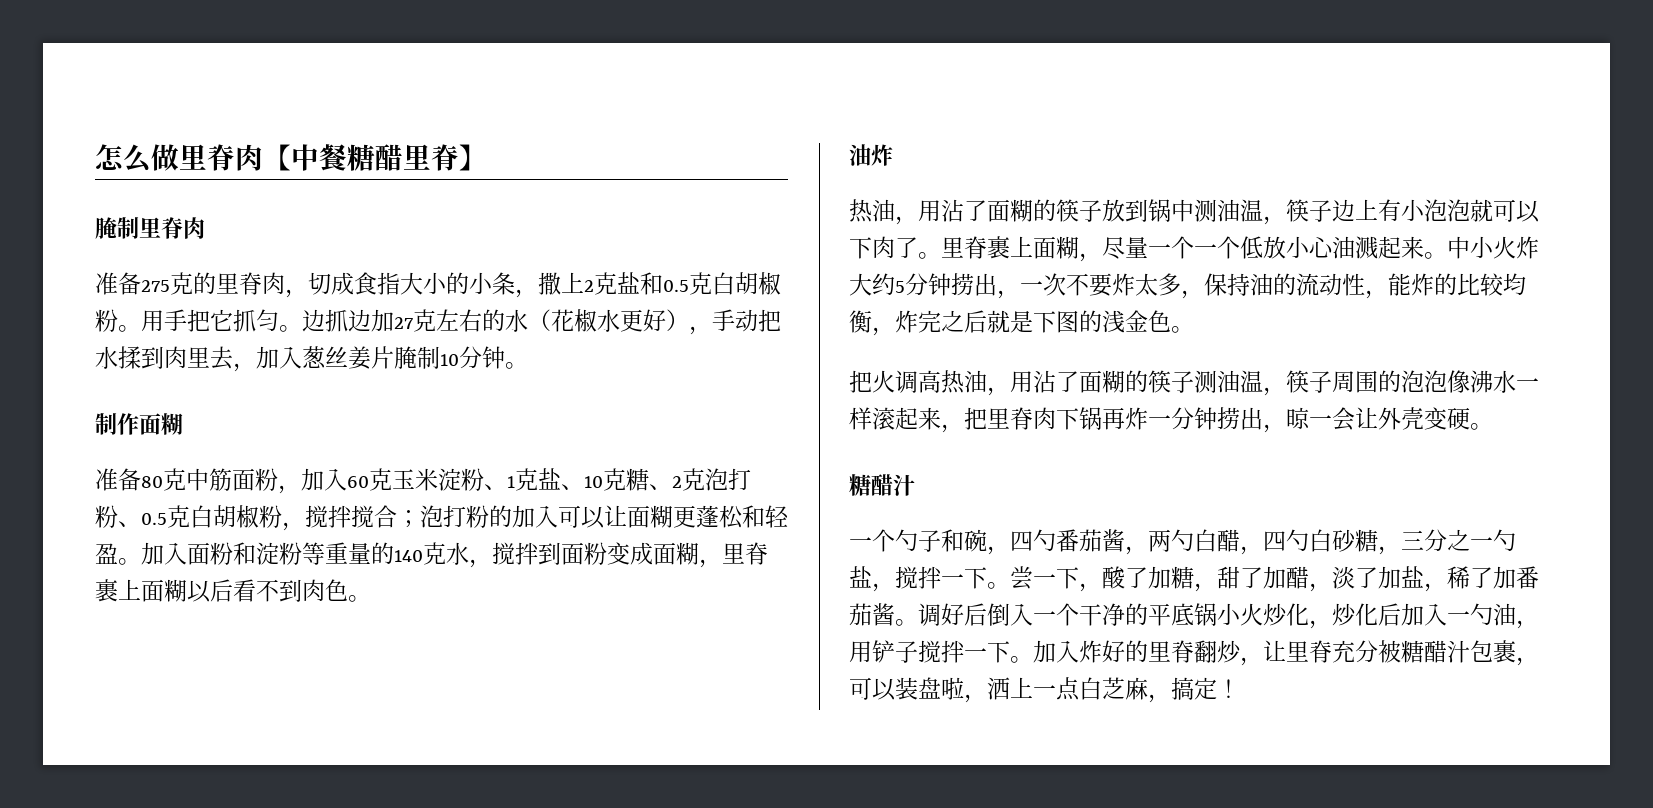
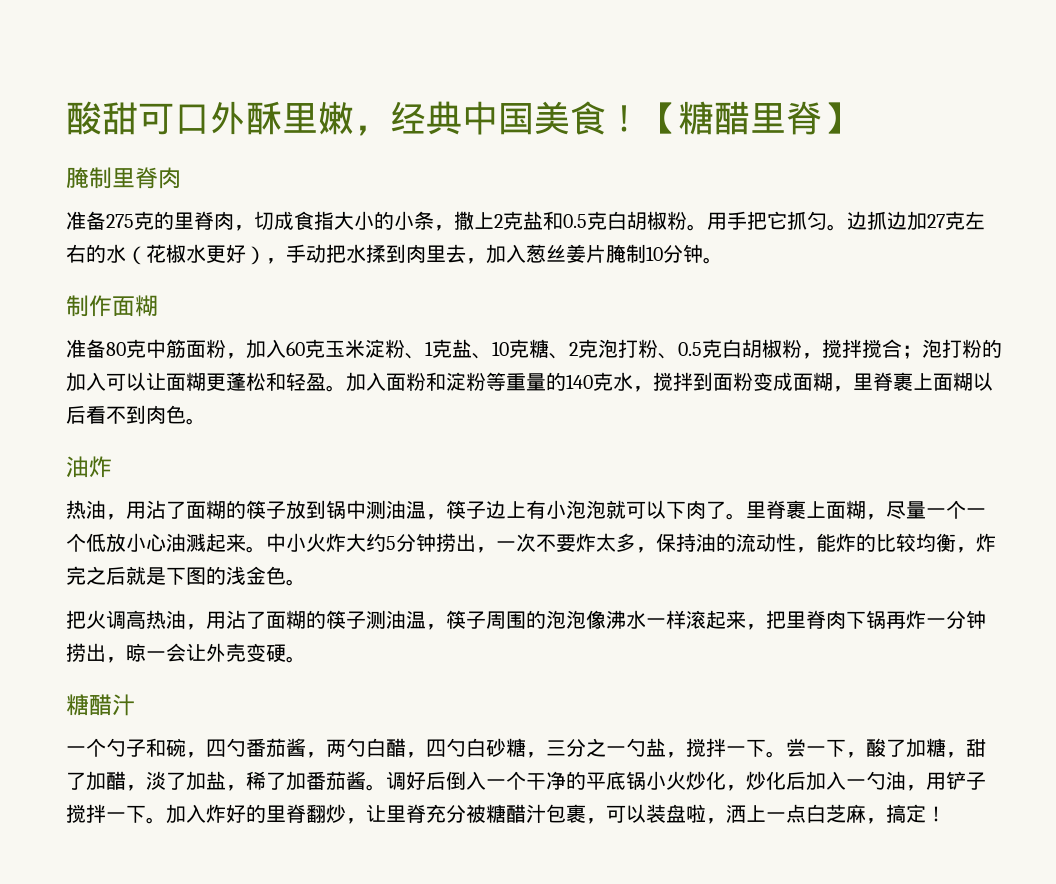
- 怎么做里脊肉【中餐糖醋里脊】
+ 酸甜可口外酥里嫩，经典中国美食！【糖醋里脊】

